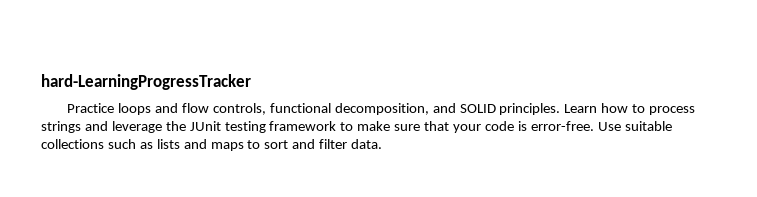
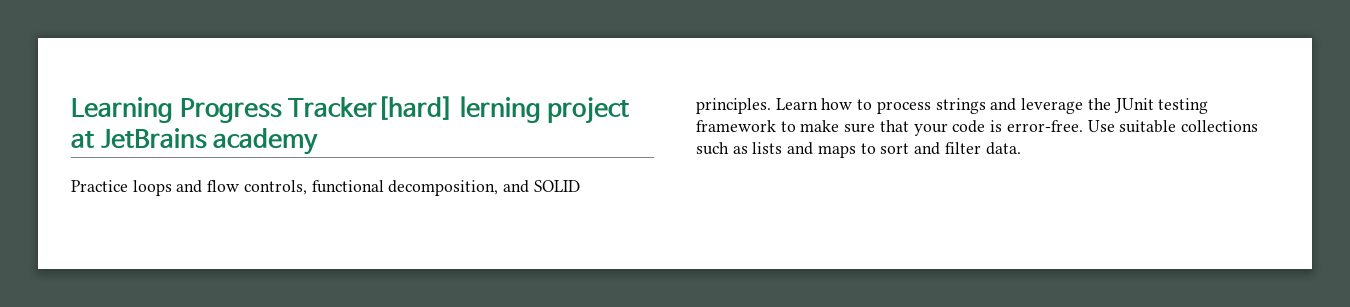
- hard-LearningProgressTracker
+ Learning Progress Tracker[hard] lerning project at JetBrains academy

